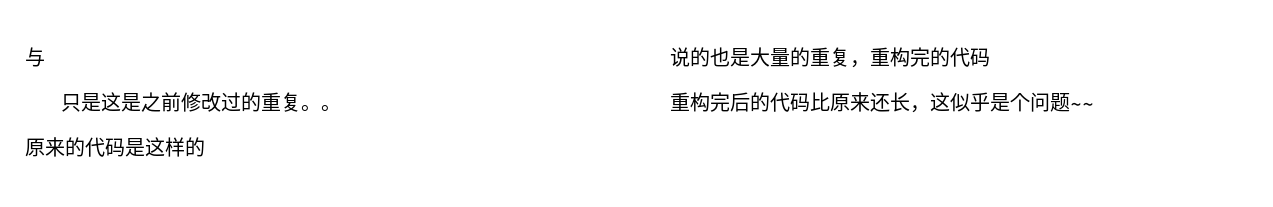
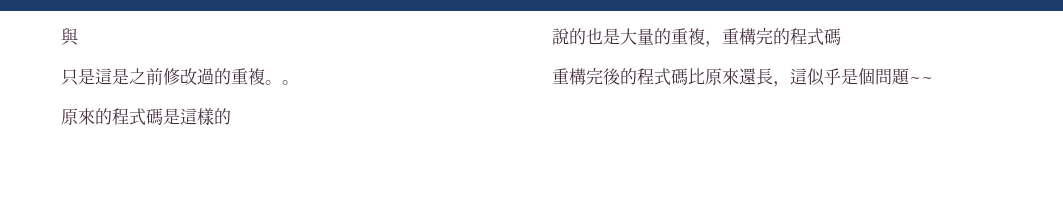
- 与
+ 與
- 只是这是之前修改过的重复。
+ 只是這是之前修改過的重複。
- 原来的代码是这样的
+ 原來的程式碼是這樣的
- 说的也是大量的重复，重构完的代码
- 重构完后的代码比原来还长，这似乎是个问题~~
+ 說的也是大量的重複，重構完的程式碼
+ 重構完後的程式碼比原來還長，這似乎是個問題~~

